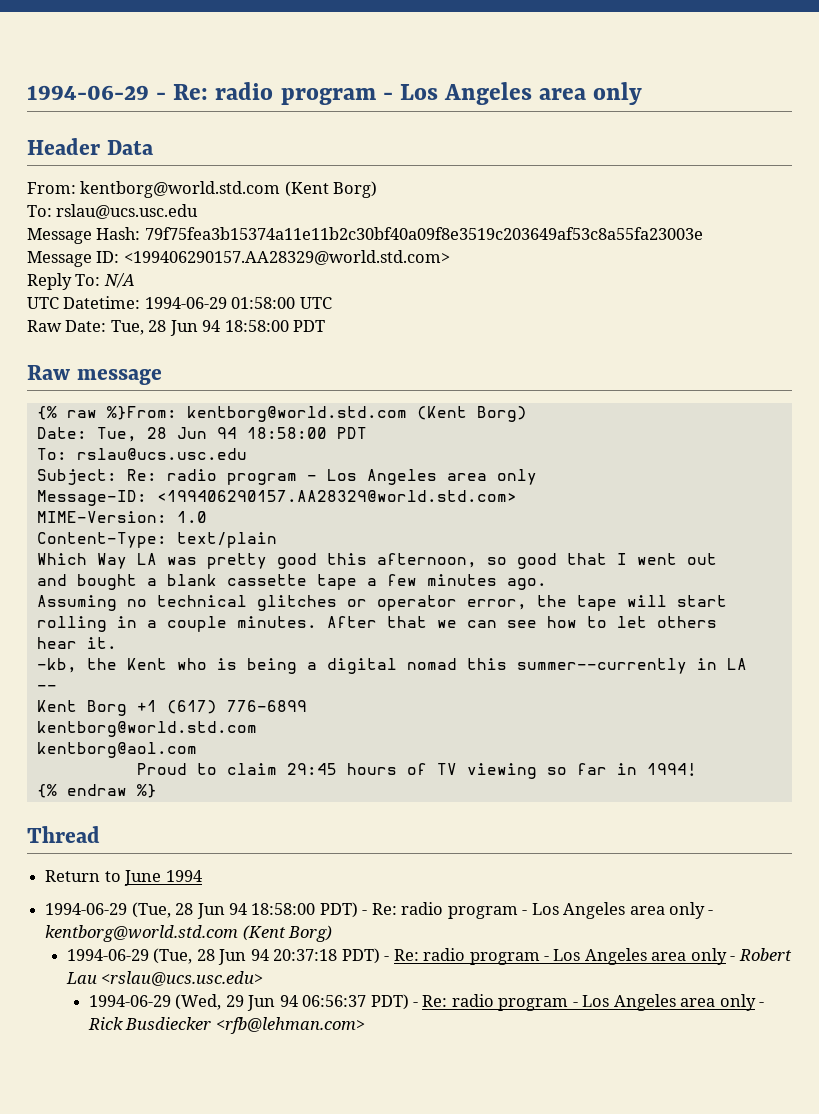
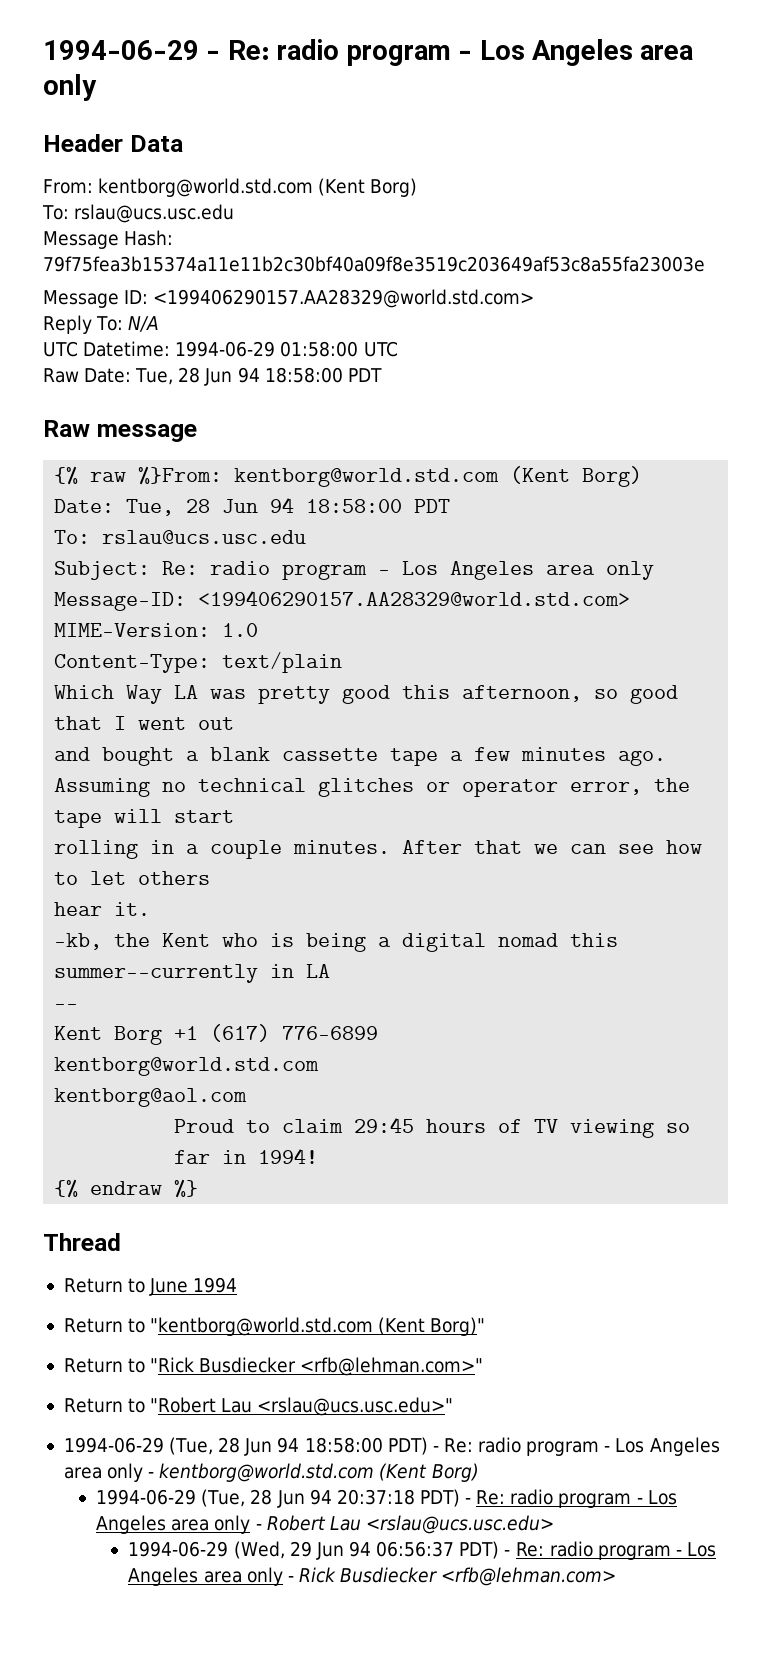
+ Return to "kentborg@world.std.com (Kent Borg)"
+ Return to "Rick Busdiecker <rfb@lehman.com>"
+ Return to "Robert Lau <rslau@ucs.usc.edu>"

